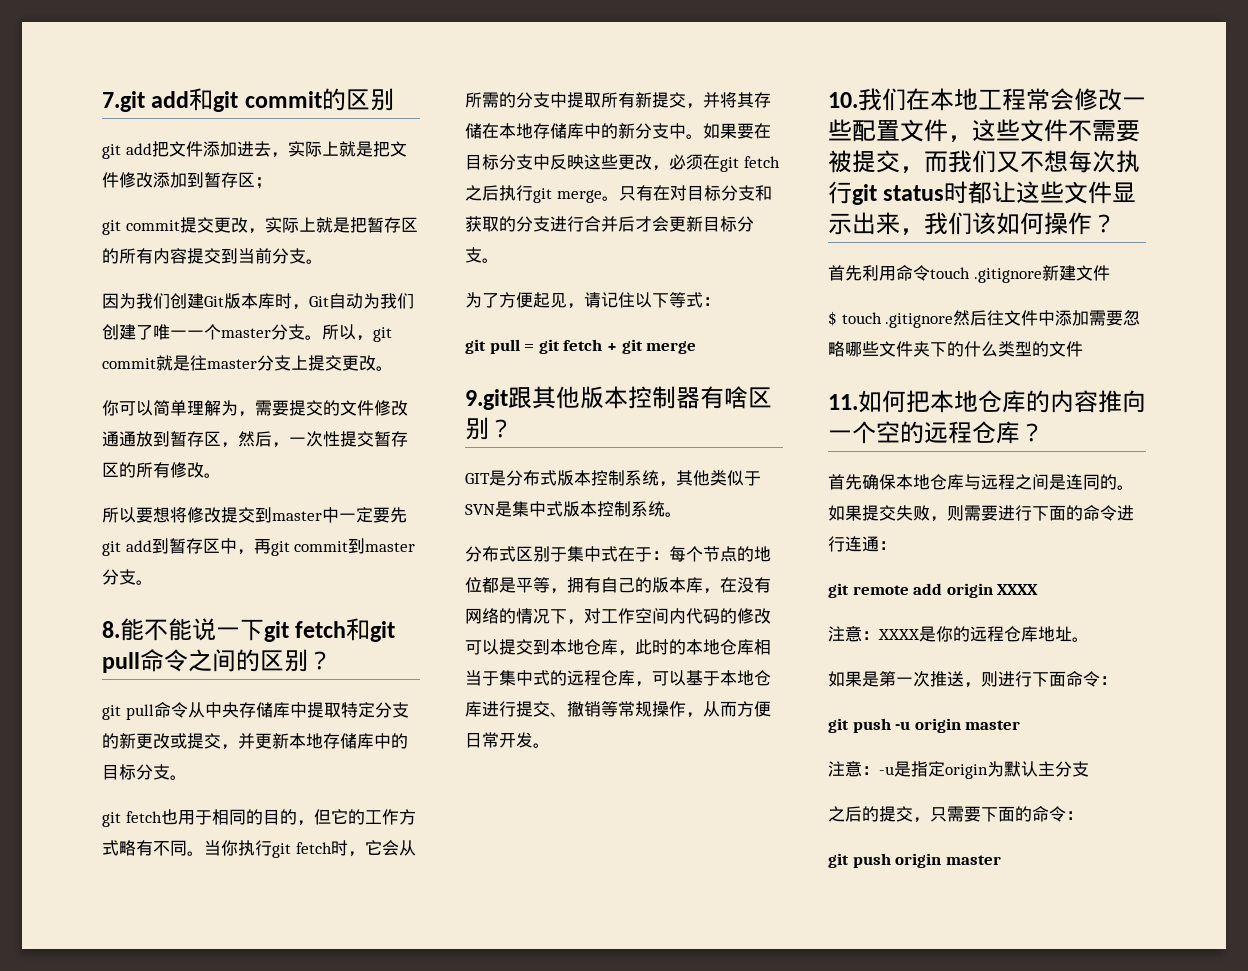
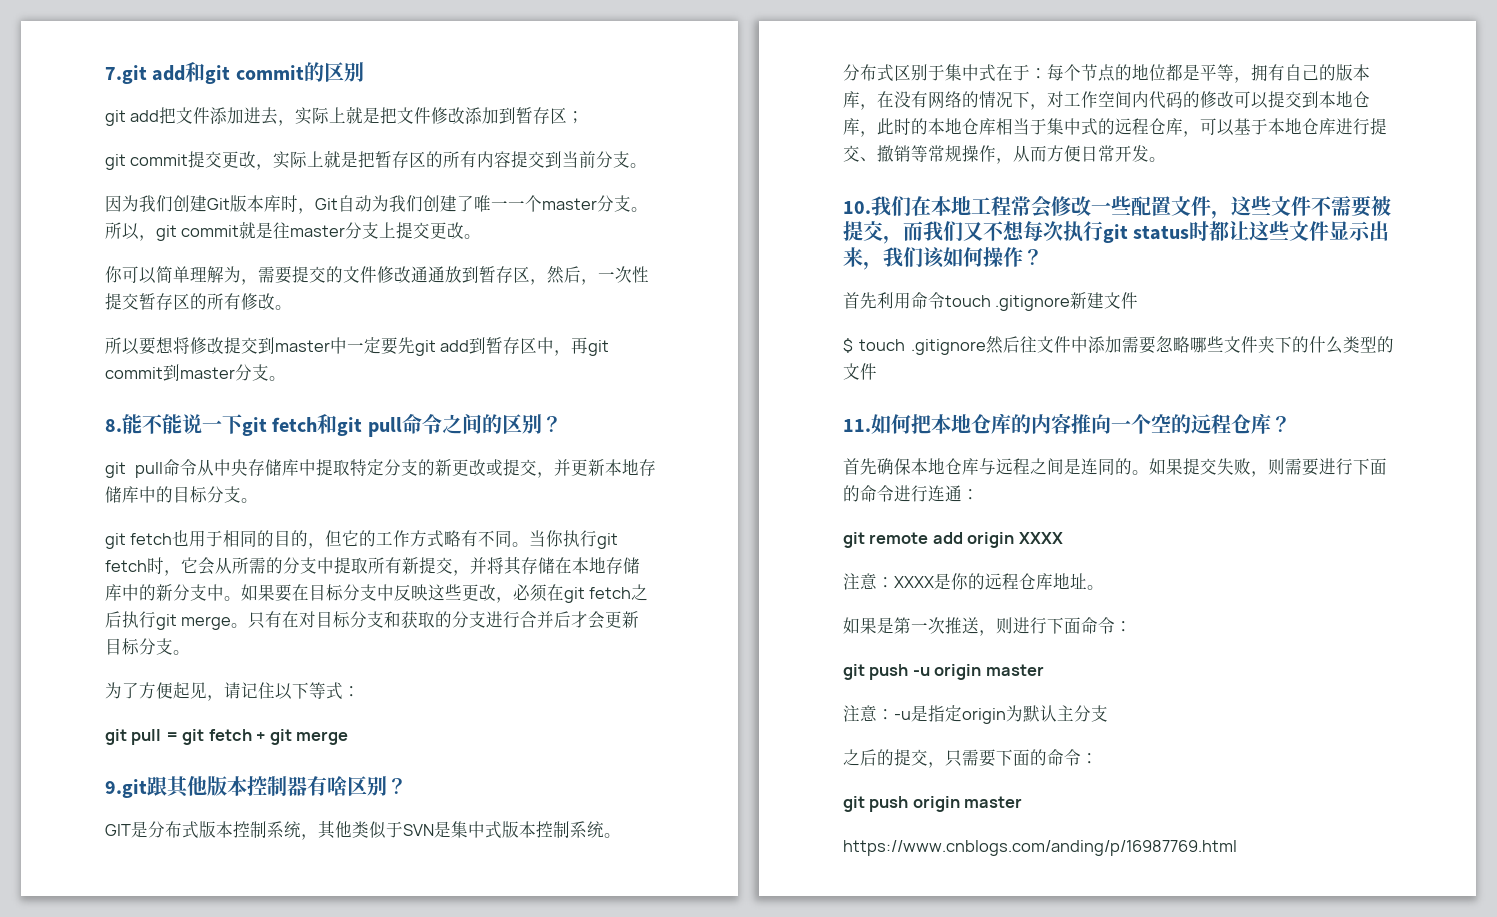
+ https://www.cnblogs.com/anding/p/16987769.html

